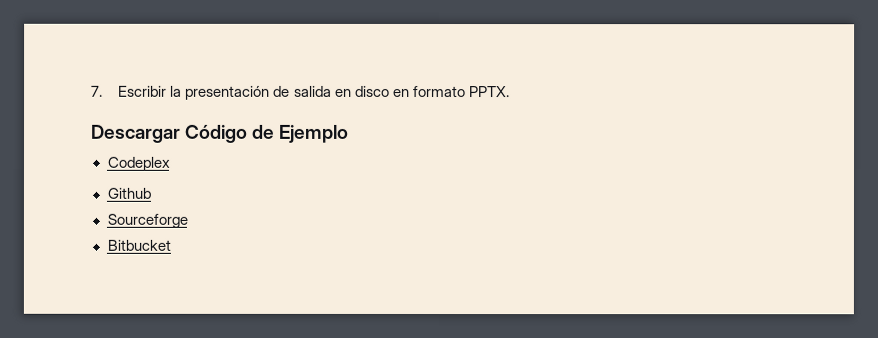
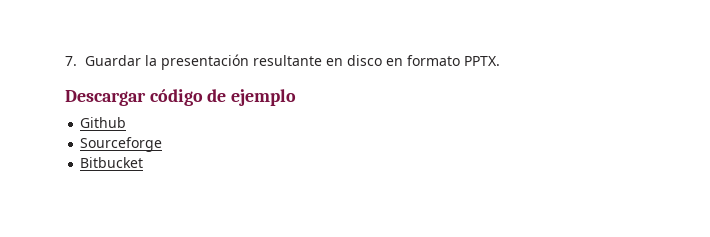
- 7. Escribir la presentación de salida en disco en formato PPTX.
+ 7. Guardar la presentación resultante en disco en formato PPTX.
- Descargar Código de Ejemplo
- Codeplex
+ Descargar código de ejemplo

